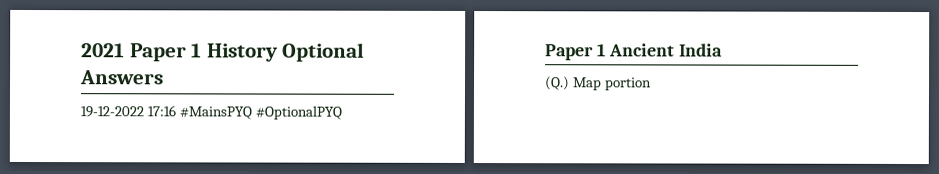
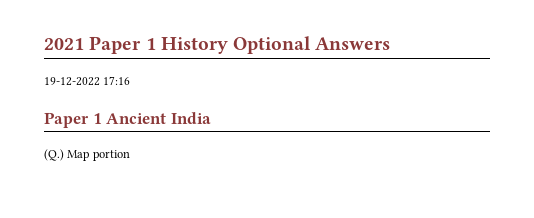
- 19-12-2022 17:16 #MainsPYQ #OptionalPYQ
+ 19-12-2022 17:16

